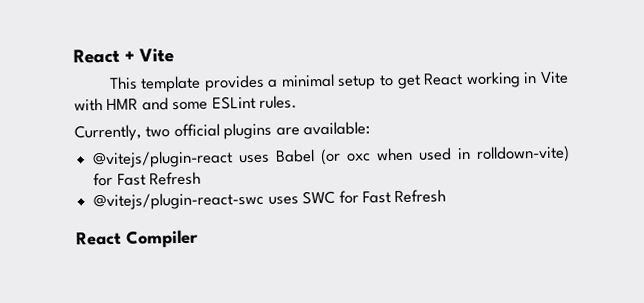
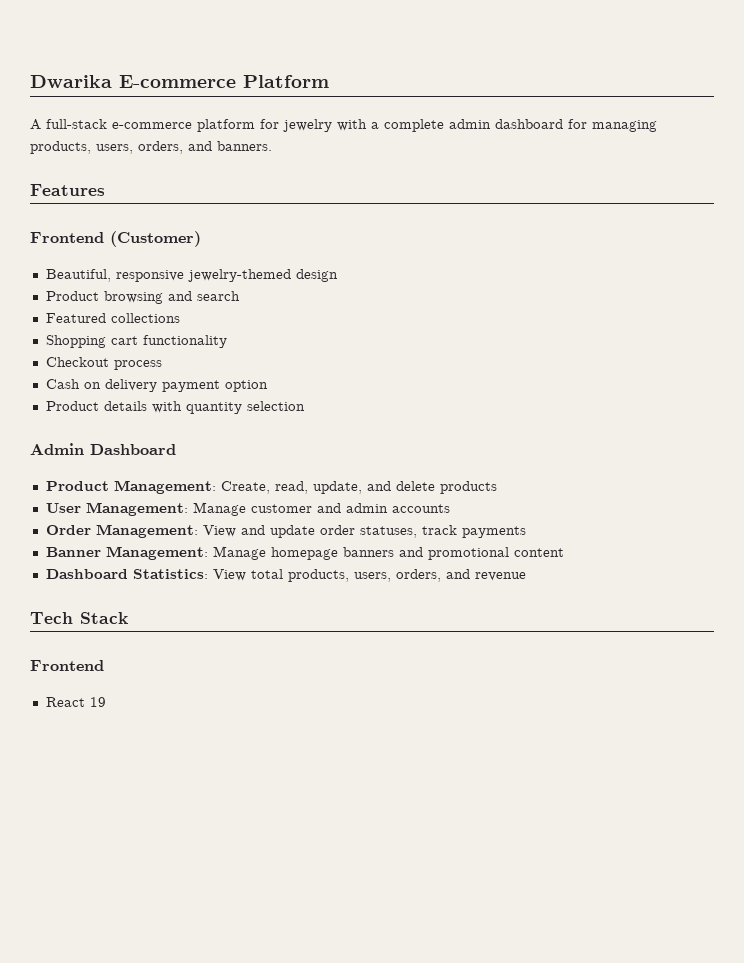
- React + Vite
- This template provides a minimal setup to get React working in Vite with HMR and some ESLint rules.
- Currently, two official plugins are available:
- @vitejs/plugin-react uses Babel (or oxc when used in rolldown-vite) for Fast Refresh
- @vitejs/plugin-react-swc uses SWC for Fast Refresh
- React Compiler
+ Dwarika E-commerce Platform
+ A full-stack e-commerce platform for jewelry with a complete admin dashboard for managing products, users, orders, and banners.
+ Features
+ Frontend (Customer)
+ Beautiful, responsive jewelry-themed design
+ Product browsing and search
+ Featured collections
+ Shopping cart functionality
+ Checkout process
+ Cash on delivery payment option
+ Product details with quantity selection
+ Admin Dashboard
+ Product Management: Create, read, update, and delete products
+ User Management: Manage customer and admin accounts
+ Order Management: View and update order statuses, track payments
+ Banner Management: Manage homepage banners and promotional content
+ Dashboard Statistics: View total products, users, orders, and revenue
+ Tech Stack
+ Frontend
+ React 19

